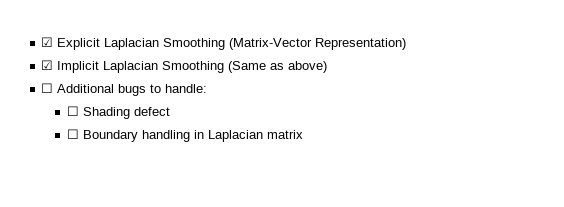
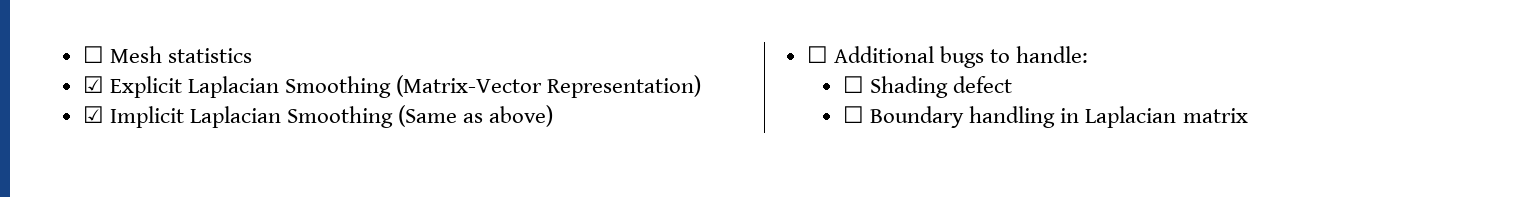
+ ☐ Mesh statistics

